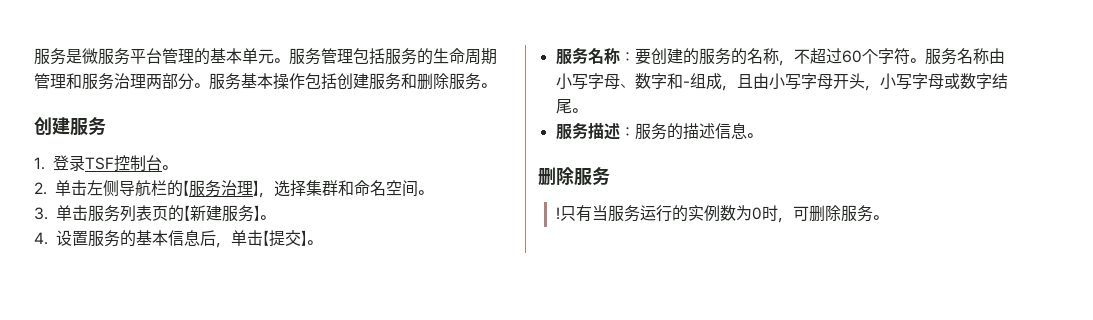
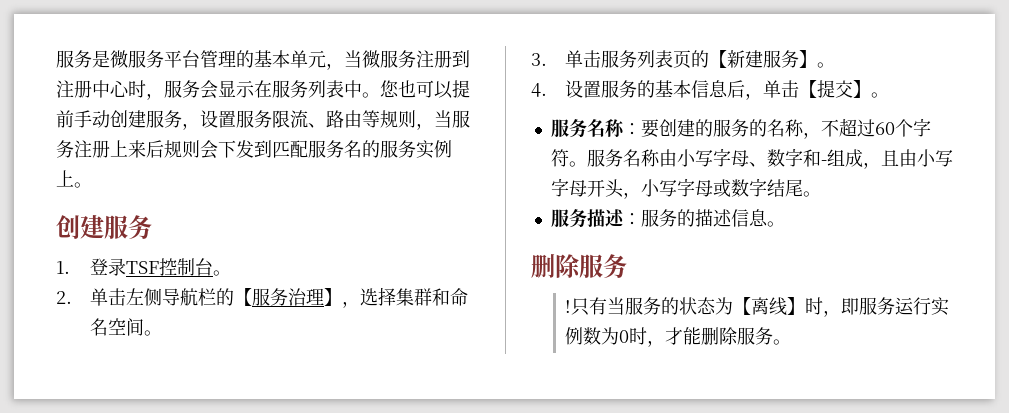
- 服务是微服务平台管理的基本单元。服务管理包括服务的生命周期管理和服务治理两部分。服务基本操作包括创建服务和删除服务。
+ 服务是微服务平台管理的基本单元，当微服务注册到注册中心时，服务会显示在服务列表中。您也可以提前手动创建服务，设置服务限流、路由等规则，当服务注册上来后规则会下发到匹配服务名的服务实例上。
- 只有当服务运行的实例数为0时，可删除服务。
+ 只有当服务的状态为【离线】时，即服务运行实例数为0时，才能删除服务。

